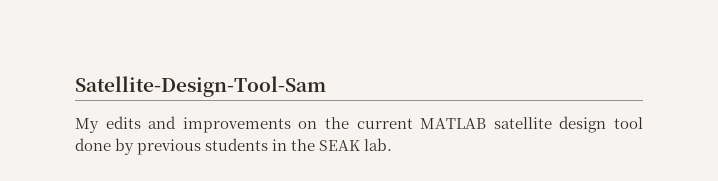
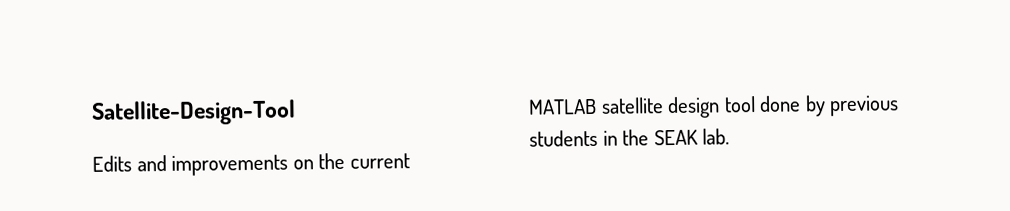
- Satellite-Design-Tool-Sam
- My edits and improvements on the current MATLAB satellite design tool done by previous students in the SEAK lab.
+ Satellite-Design-Tool
+ Edits and improvements on the current MATLAB satellite design tool done by previous students in the SEAK lab.

